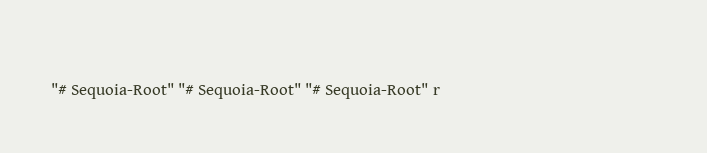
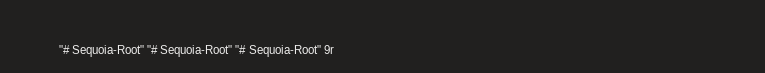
- "# Sequoia-Root" "# Sequoia-Root" "# Sequoia-Root" r
+ "# Sequoia-Root" "# Sequoia-Root" "# Sequoia-Root" 9r

